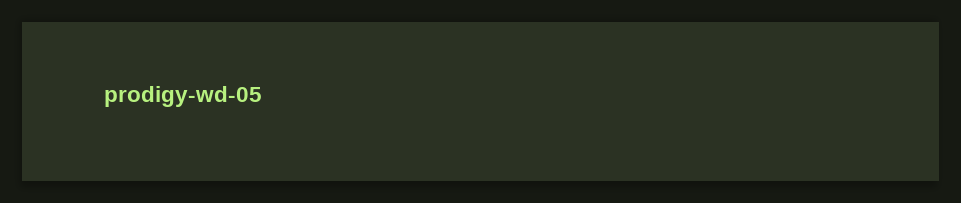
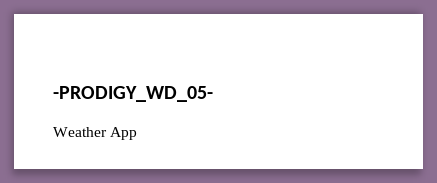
- prodigy-wd-05
+ -PRODIGY_WD_05-
+ Weather App

